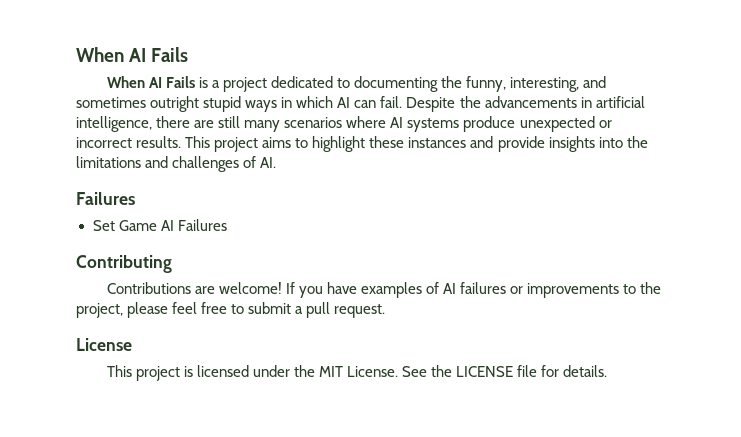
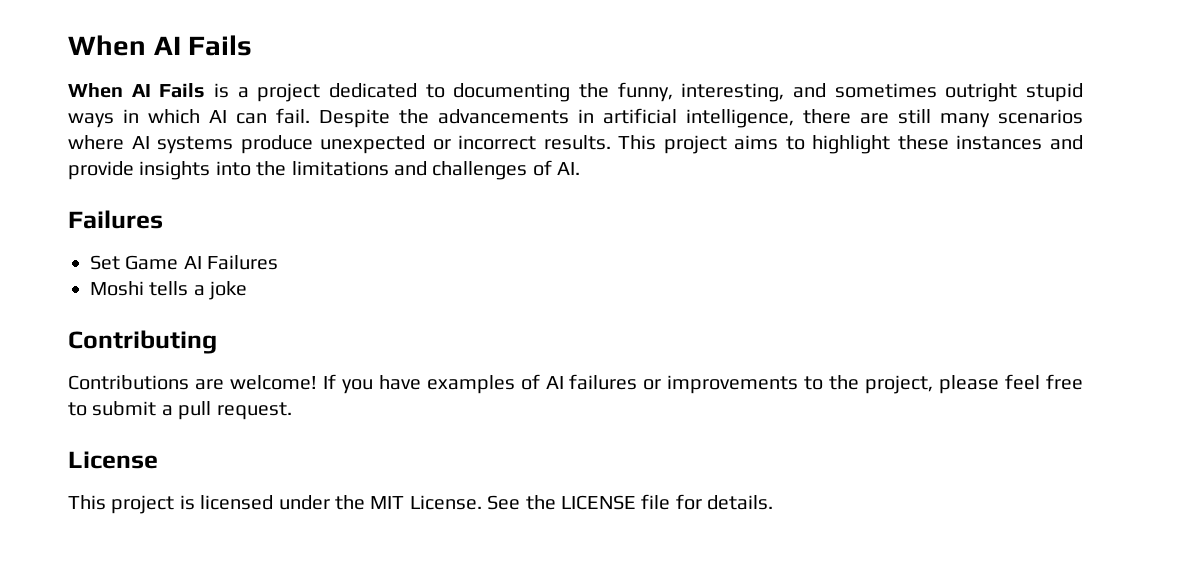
+ Moshi tells a joke

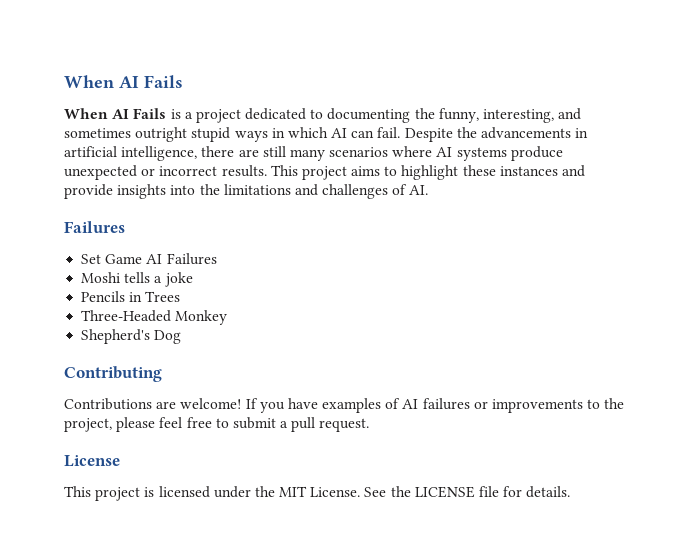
+ Pencils in Trees
+ Three-Headed Monkey
+ Shepherd's Dog

